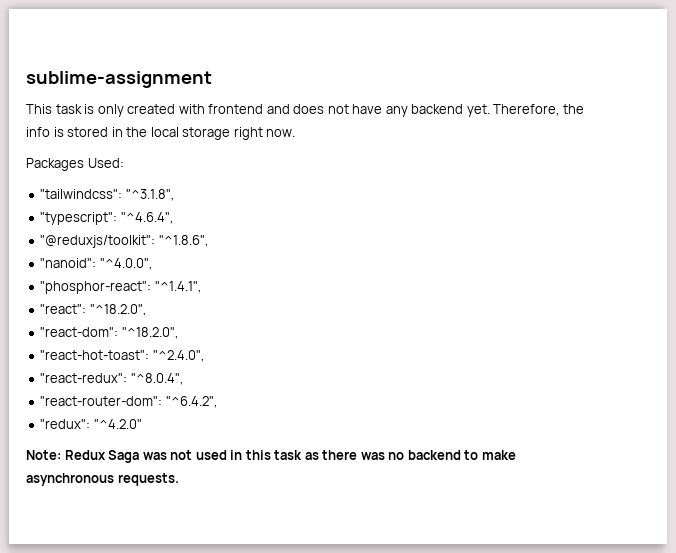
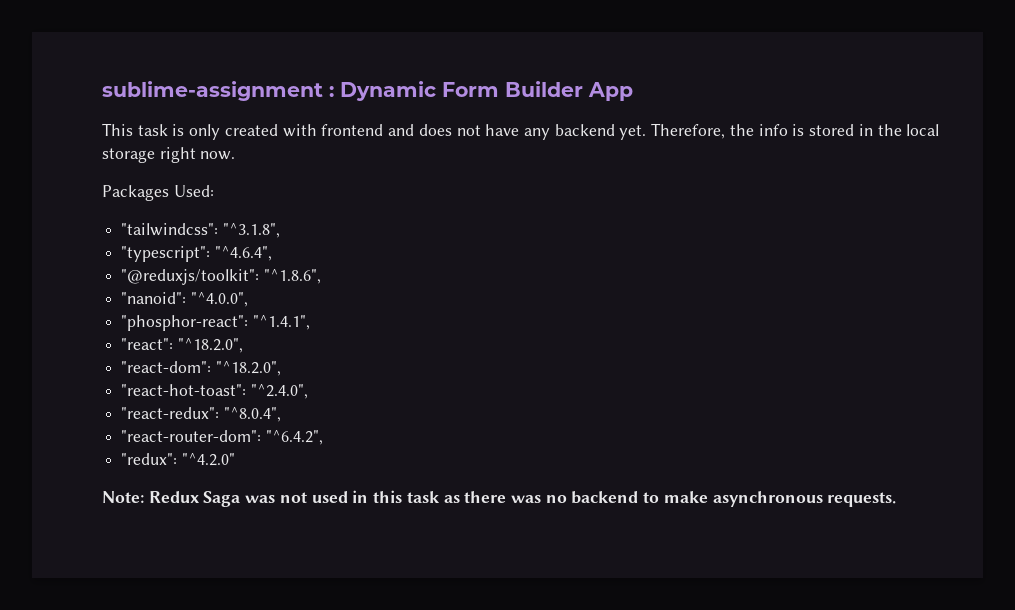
- sublime-assignment
+ sublime-assignment : Dynamic Form Builder App

